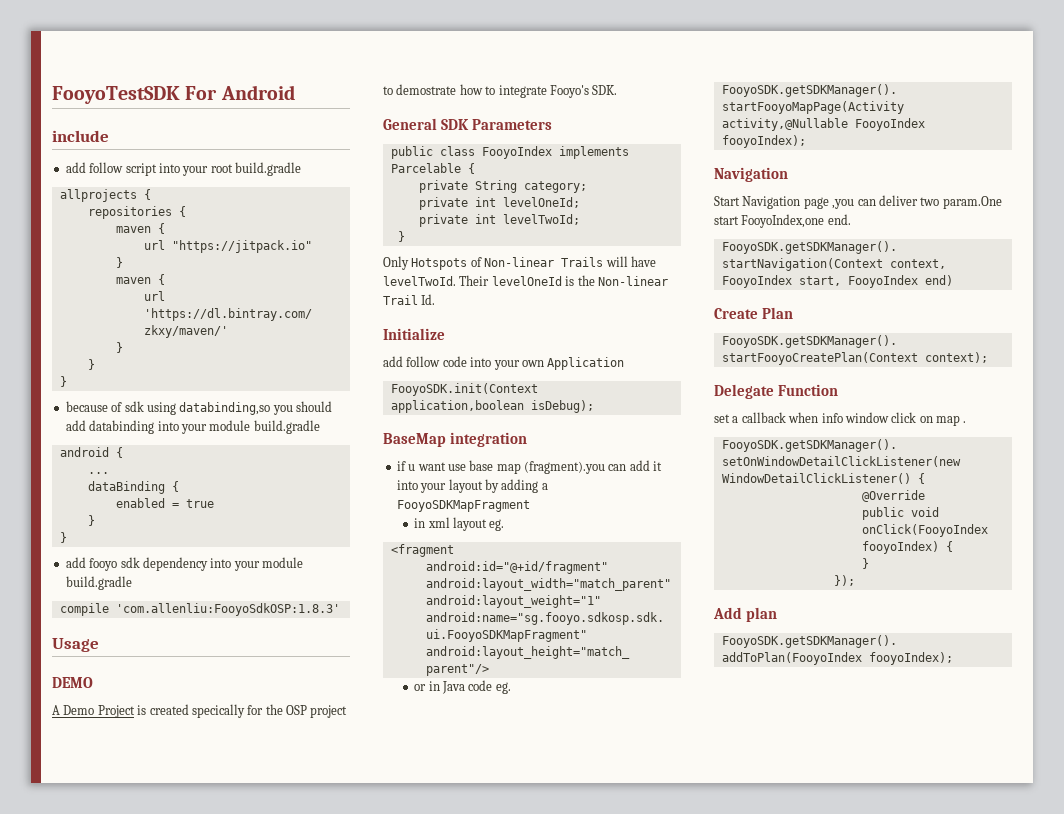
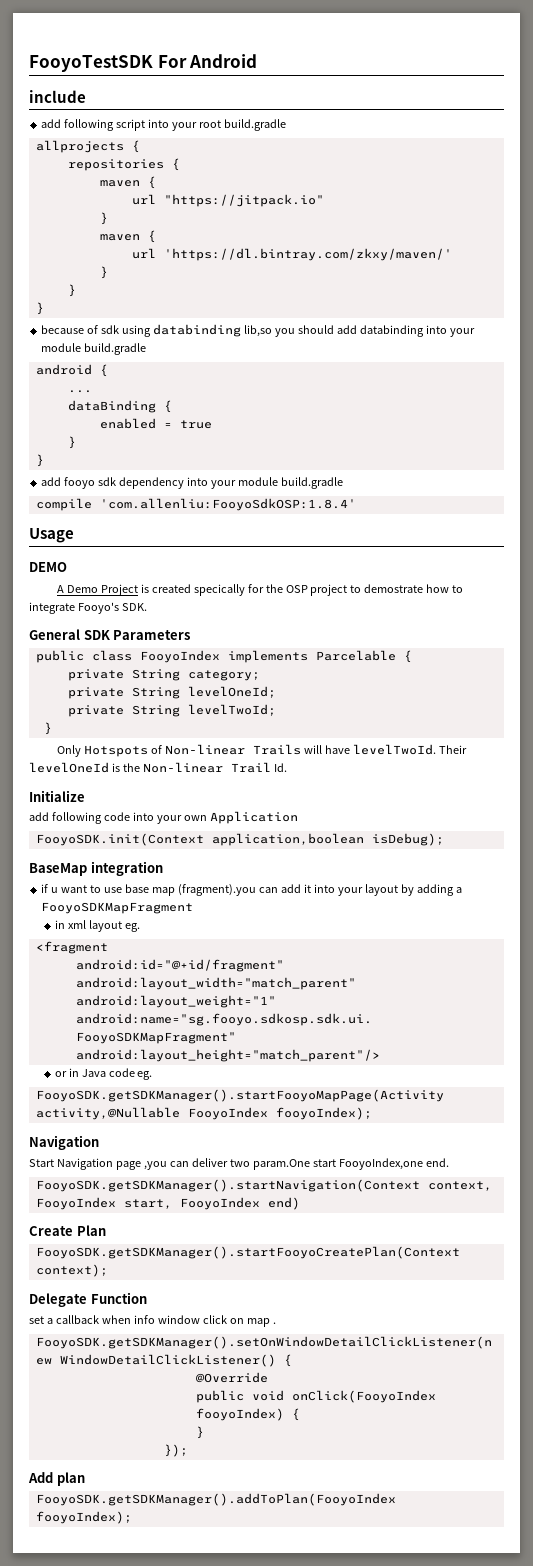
- add follow script into your root build.gradle
+ add following script into your root build.gradle
- because of sdk using databinding,so you should add databinding into your module build.gradle
+ because of sdk using databinding lib,so you should add databinding into your module build.gradle
- compile 'com.allenliu:FooyoSdkOSP:1.8.3'
+ compile 'com.allenliu:FooyoSdkOSP:1.8.4'
- private int levelOneId;
+ private String levelOneId;
- private int levelTwoId;
+ private String levelTwoId;
- add follow code into your own Application
+ add following code into your own Application
- if u want use base map (fragment).you can add it into your layout by adding a FooyoSDKMapFragment
+ if u want to use base map (fragment).you can add it into your layout by adding a FooyoSDKMapFragment

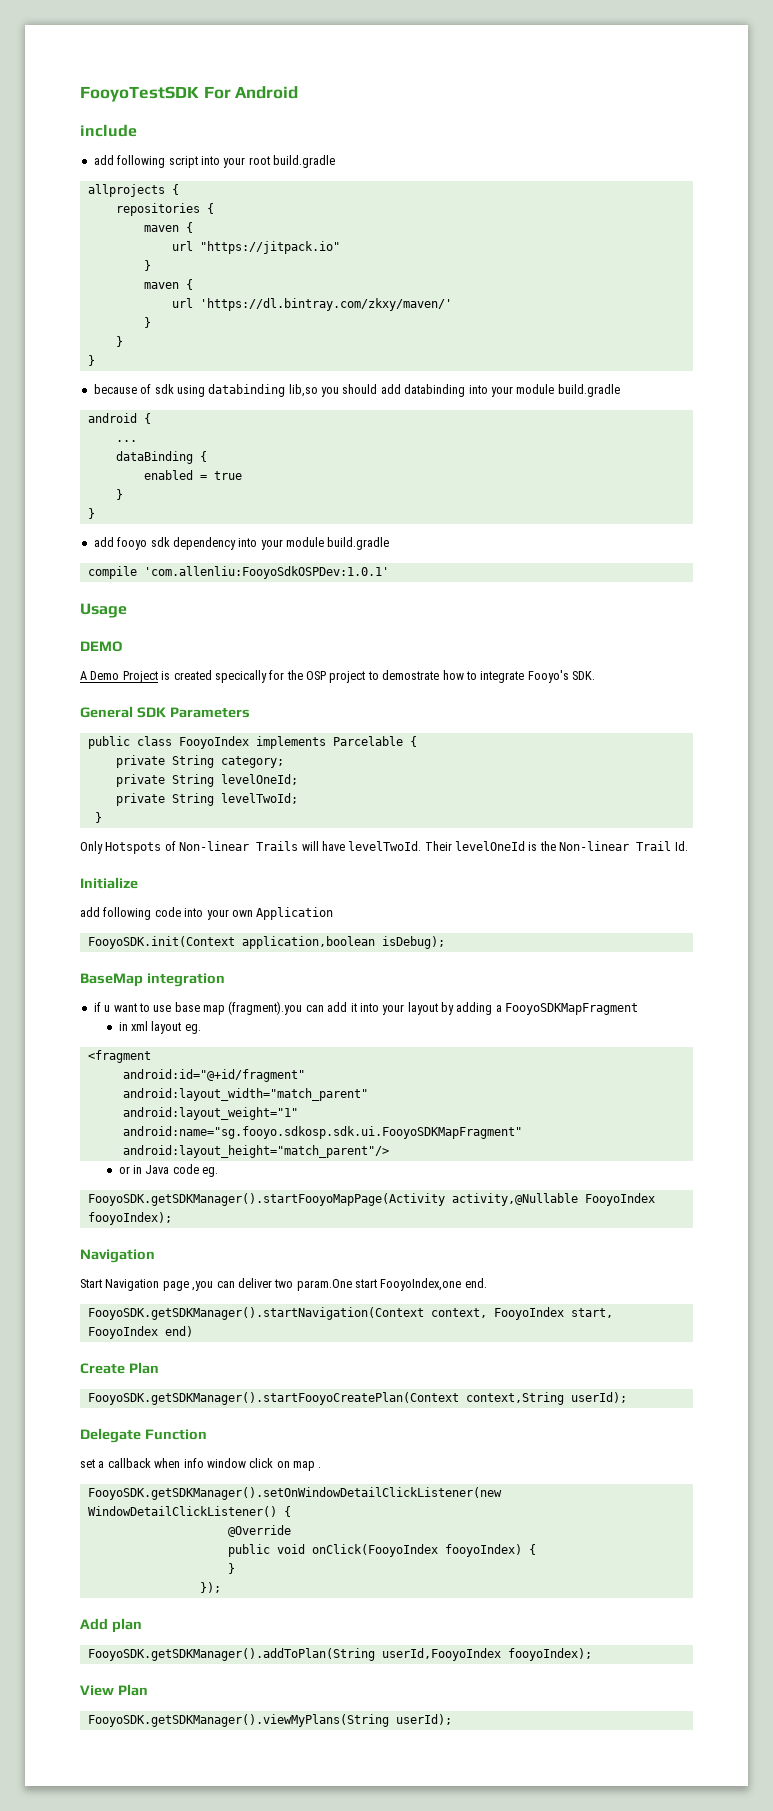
- compile 'com.allenliu:FooyoSdkOSP:1.8.4'
+ compile 'com.allenliu:FooyoSdkOSPDev:1.0.1'
- FooyoSDK.getSDKManager().startFooyoCreatePlan(Context context);
+ FooyoSDK.getSDKManager().startFooyoCreatePlan(Context context,String userId);
- FooyoSDK.getSDKManager().addToPlan(FooyoIndex fooyoIndex);
+ FooyoSDK.getSDKManager().addToPlan(String userId,FooyoIndex fooyoIndex);
+ View Plan
+ FooyoSDK.getSDKManager().viewMyPlans(String userId);

